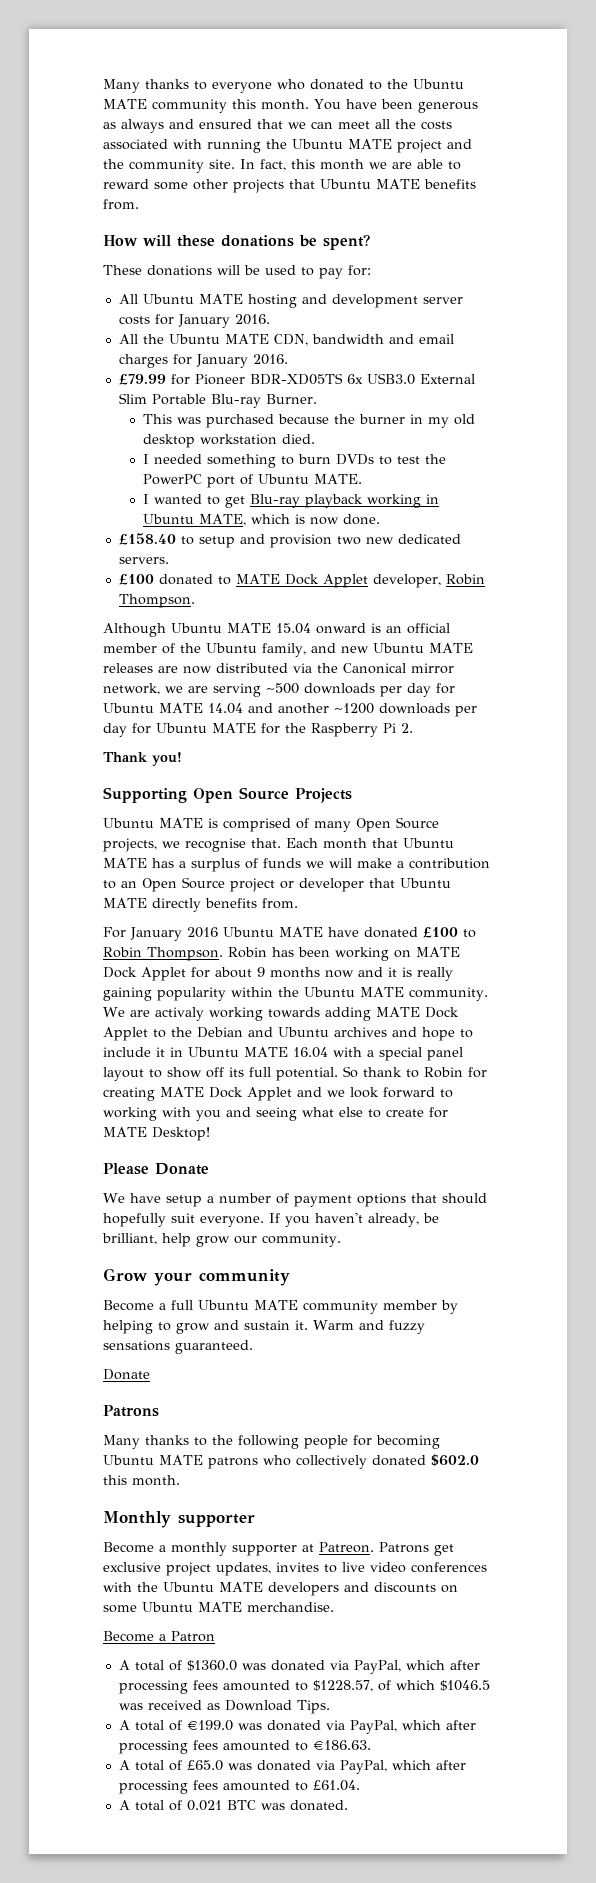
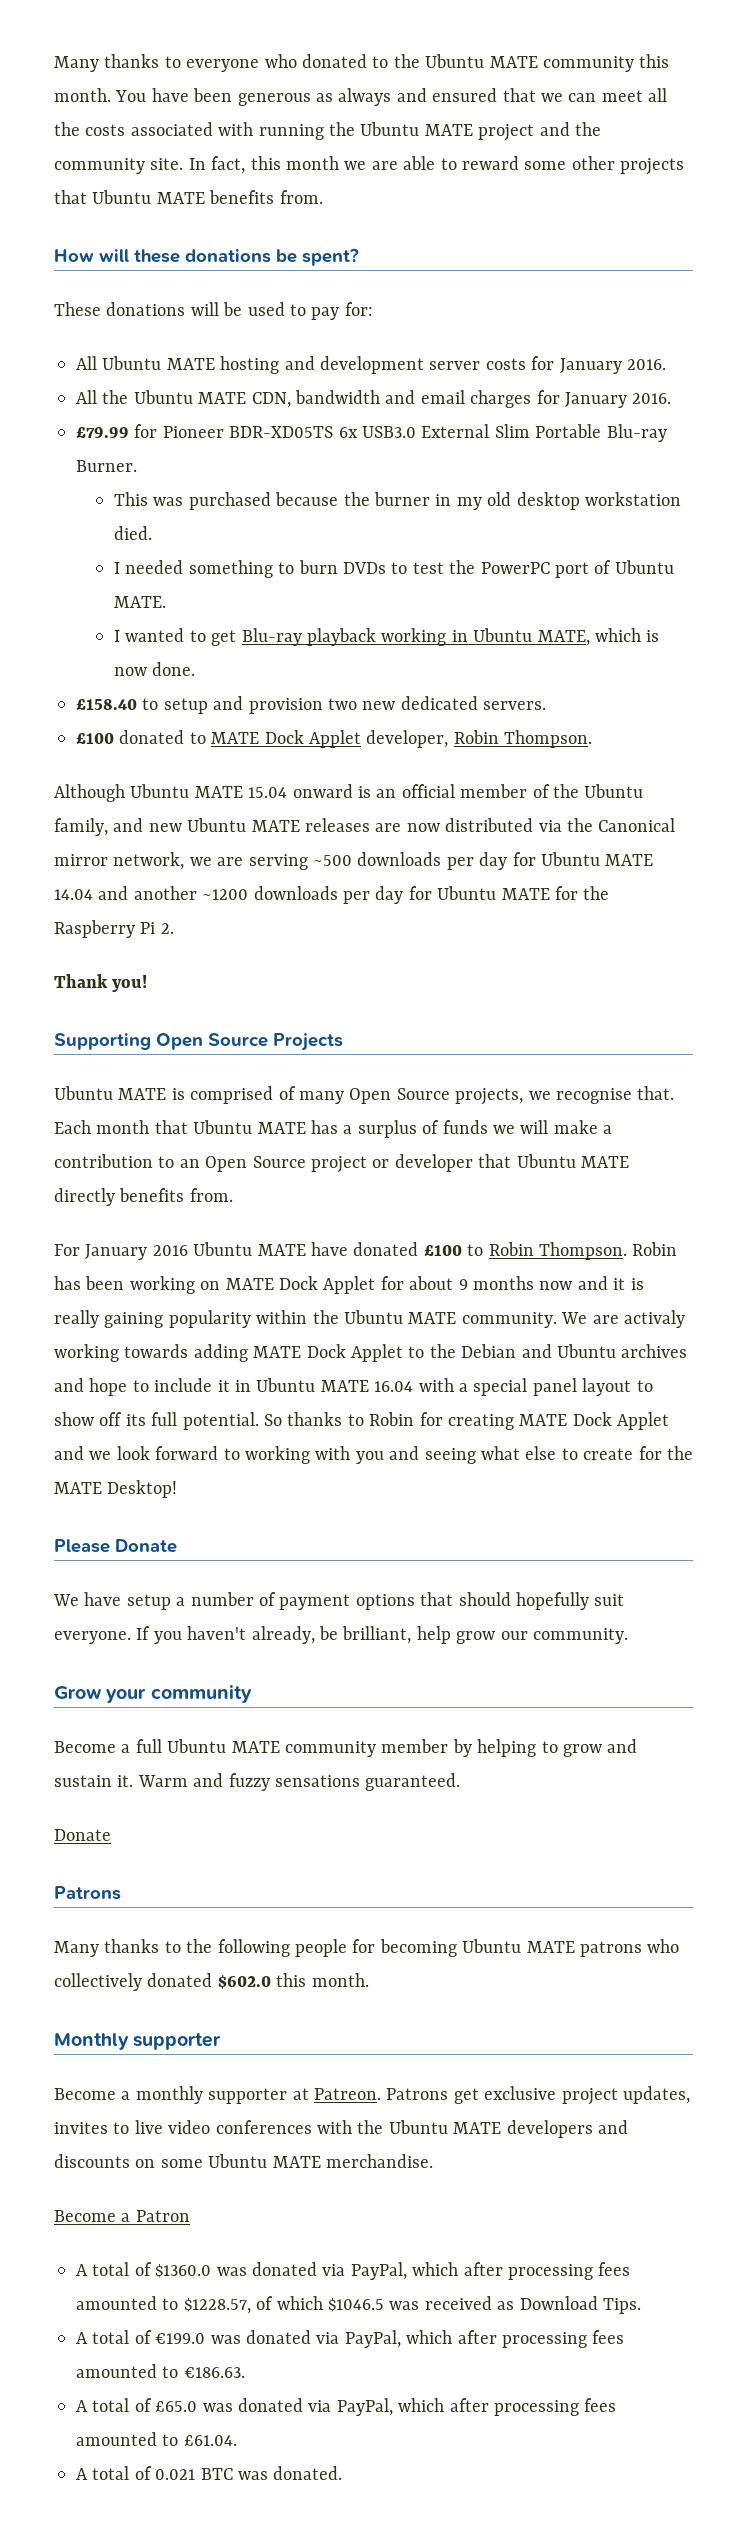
- So thank to Robin for creating MATE Dock Applet and we look forward to working with you and seeing what else to create for MATE Desktop!
+ So thanks to Robin for creating MATE Dock Applet and we look forward to working with you and seeing what else to create for the MATE Desktop!

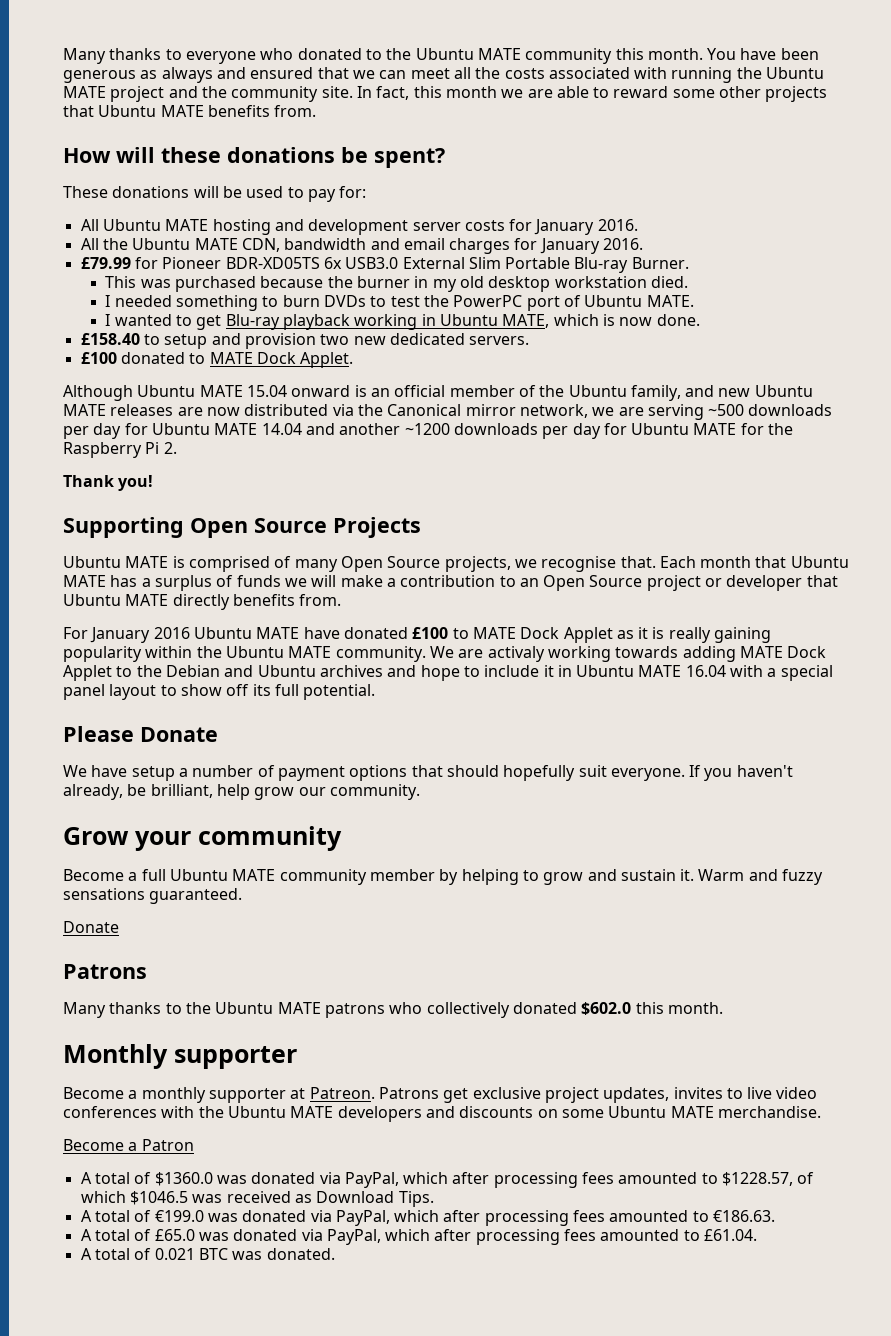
- £100 donated to MATE Dock Applet developer, Robin Thompson.
+ £100 donated to MATE Dock Applet.
- For January 2016 Ubuntu MATE have donated £100 to Robin Thompson. Robin has been working on MATE Dock Applet for about 9 months now and it is really gaining popularity within the Ubuntu MATE community.
+ For January 2016 Ubuntu MATE have donated £100 to MATE Dock Applet as it is really gaining popularity within the Ubuntu MATE community.
- So thanks to Robin for creating MATE Dock Applet and we look forward to working with you and seeing what else to create for the MATE Desktop!
- Many thanks to the following people for becoming Ubuntu MATE patrons who collectively donated $602.0 this month.
+ Many thanks to the Ubuntu MATE patrons who collectively donated $602.0 this month.

